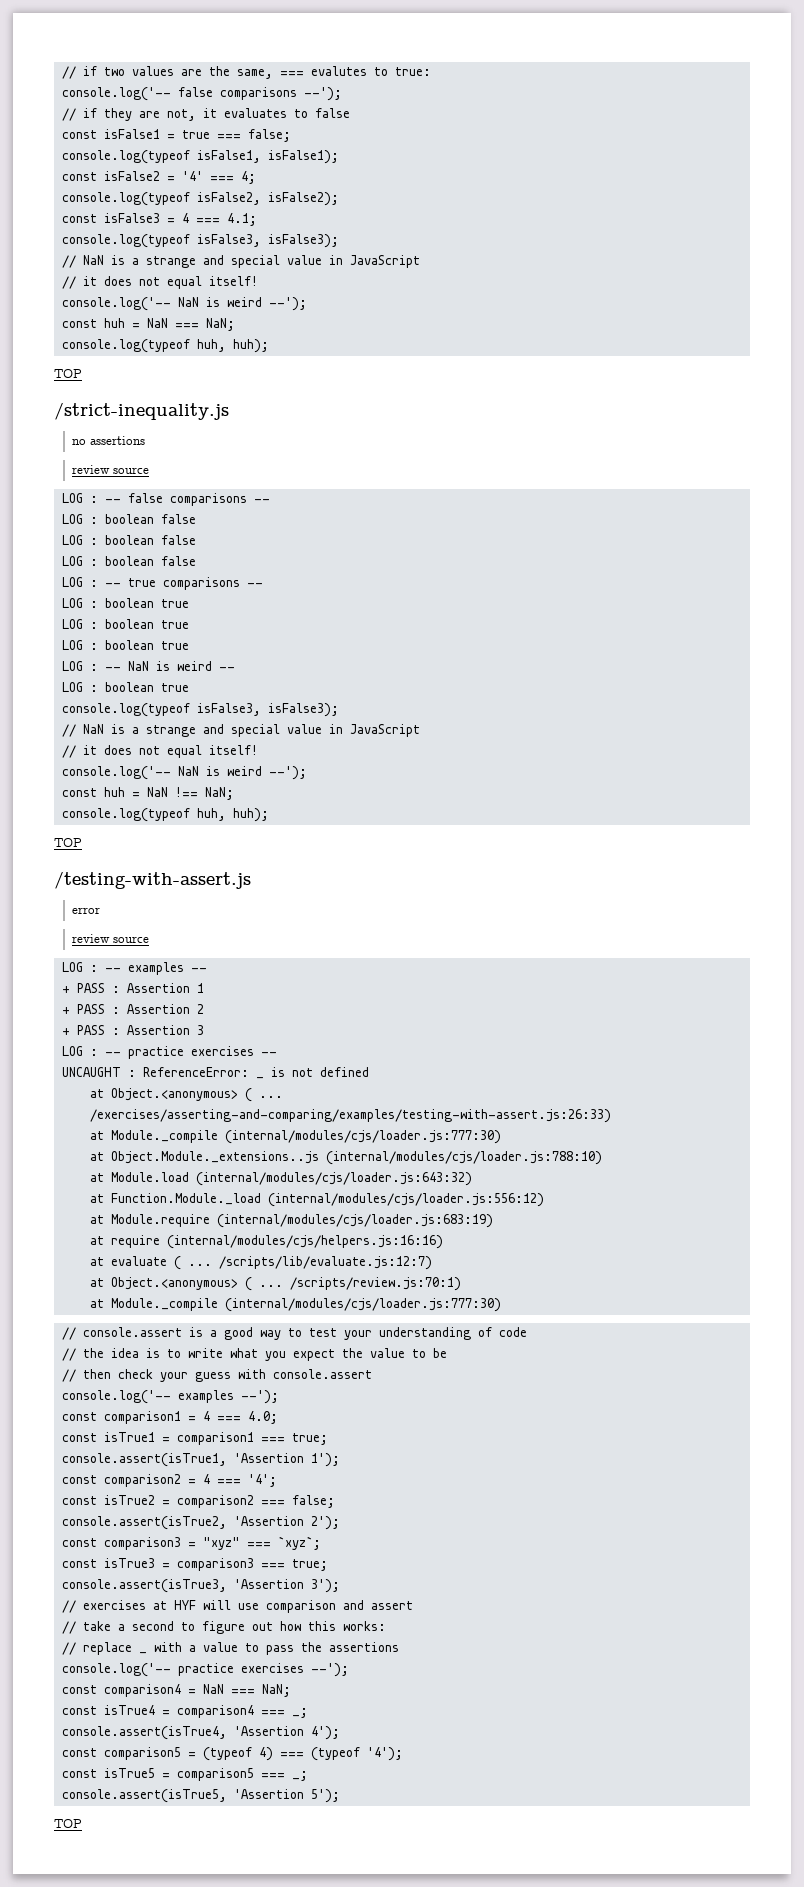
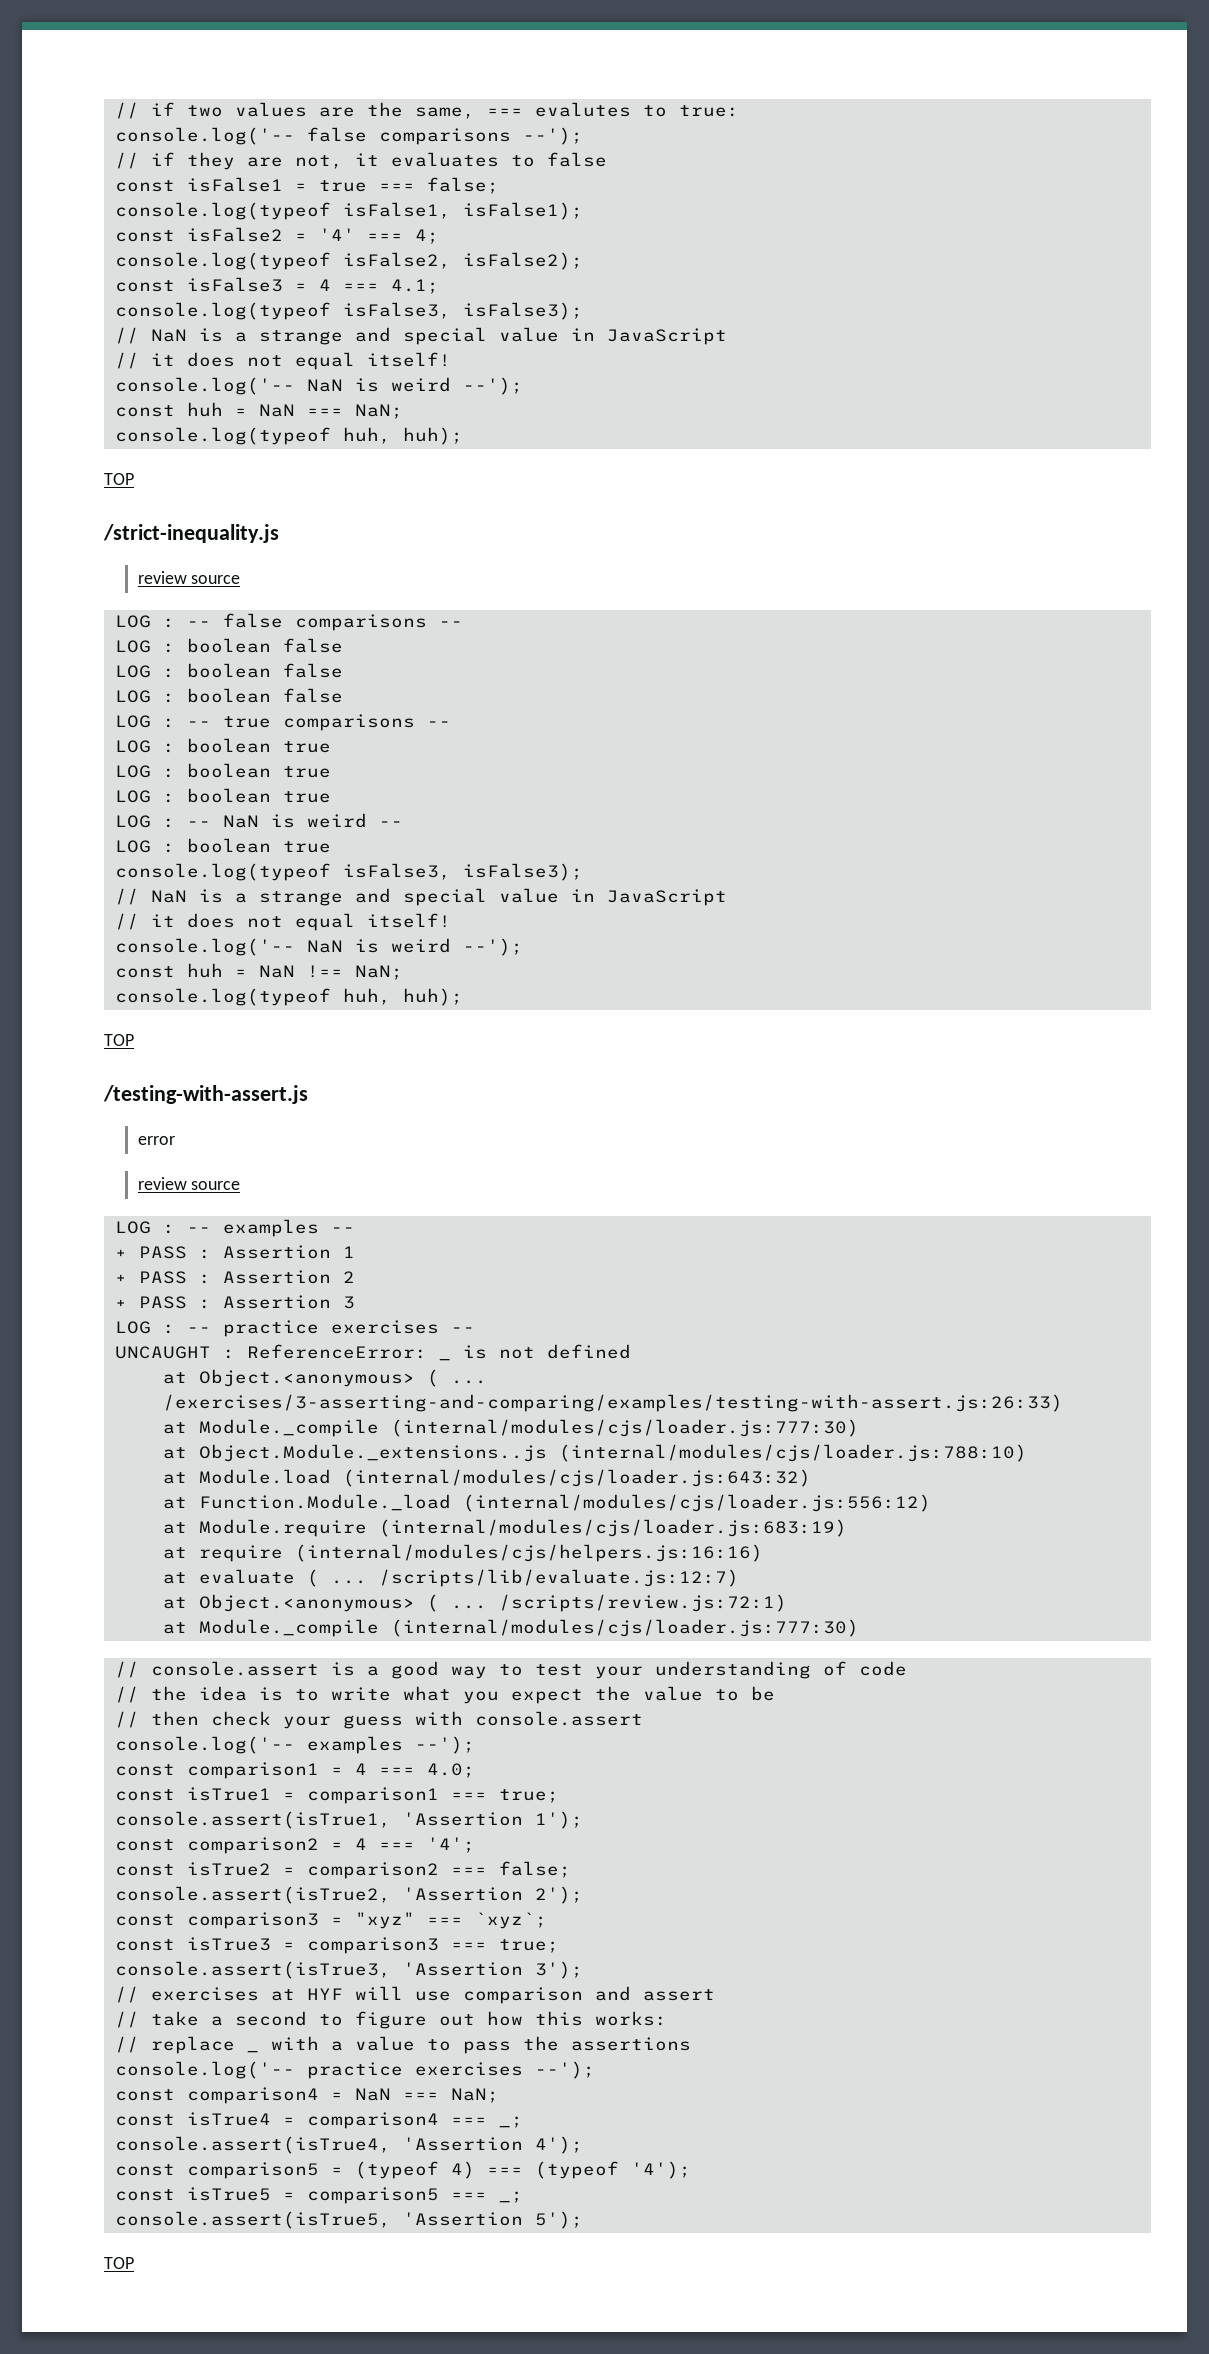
- no assertions
- /exercises/asserting-and-comparing/examples/testing-with-assert.js:26:33)
+ /exercises/3-asserting-and-comparing/examples/testing-with-assert.js:26:33)
- /scripts/review.js:70:1)
+ /scripts/review.js:72:1)

